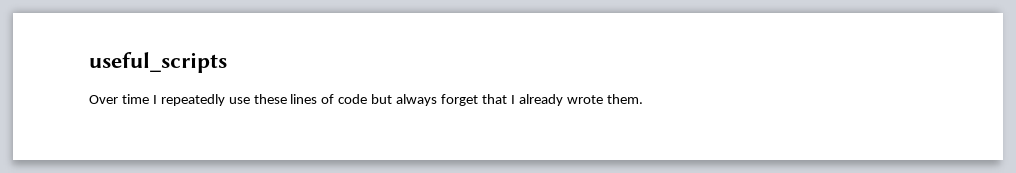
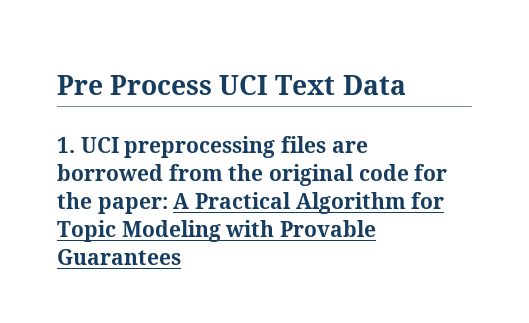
- useful_scripts
- Over time I repeatedly use these lines of code but always forget that I already wrote them.
+ Pre Process UCI Text Data
+ 1. UCI preprocessing files are borrowed from the original code for the paper: A Practical Algorithm for Topic Modeling with Provable Guarantees

